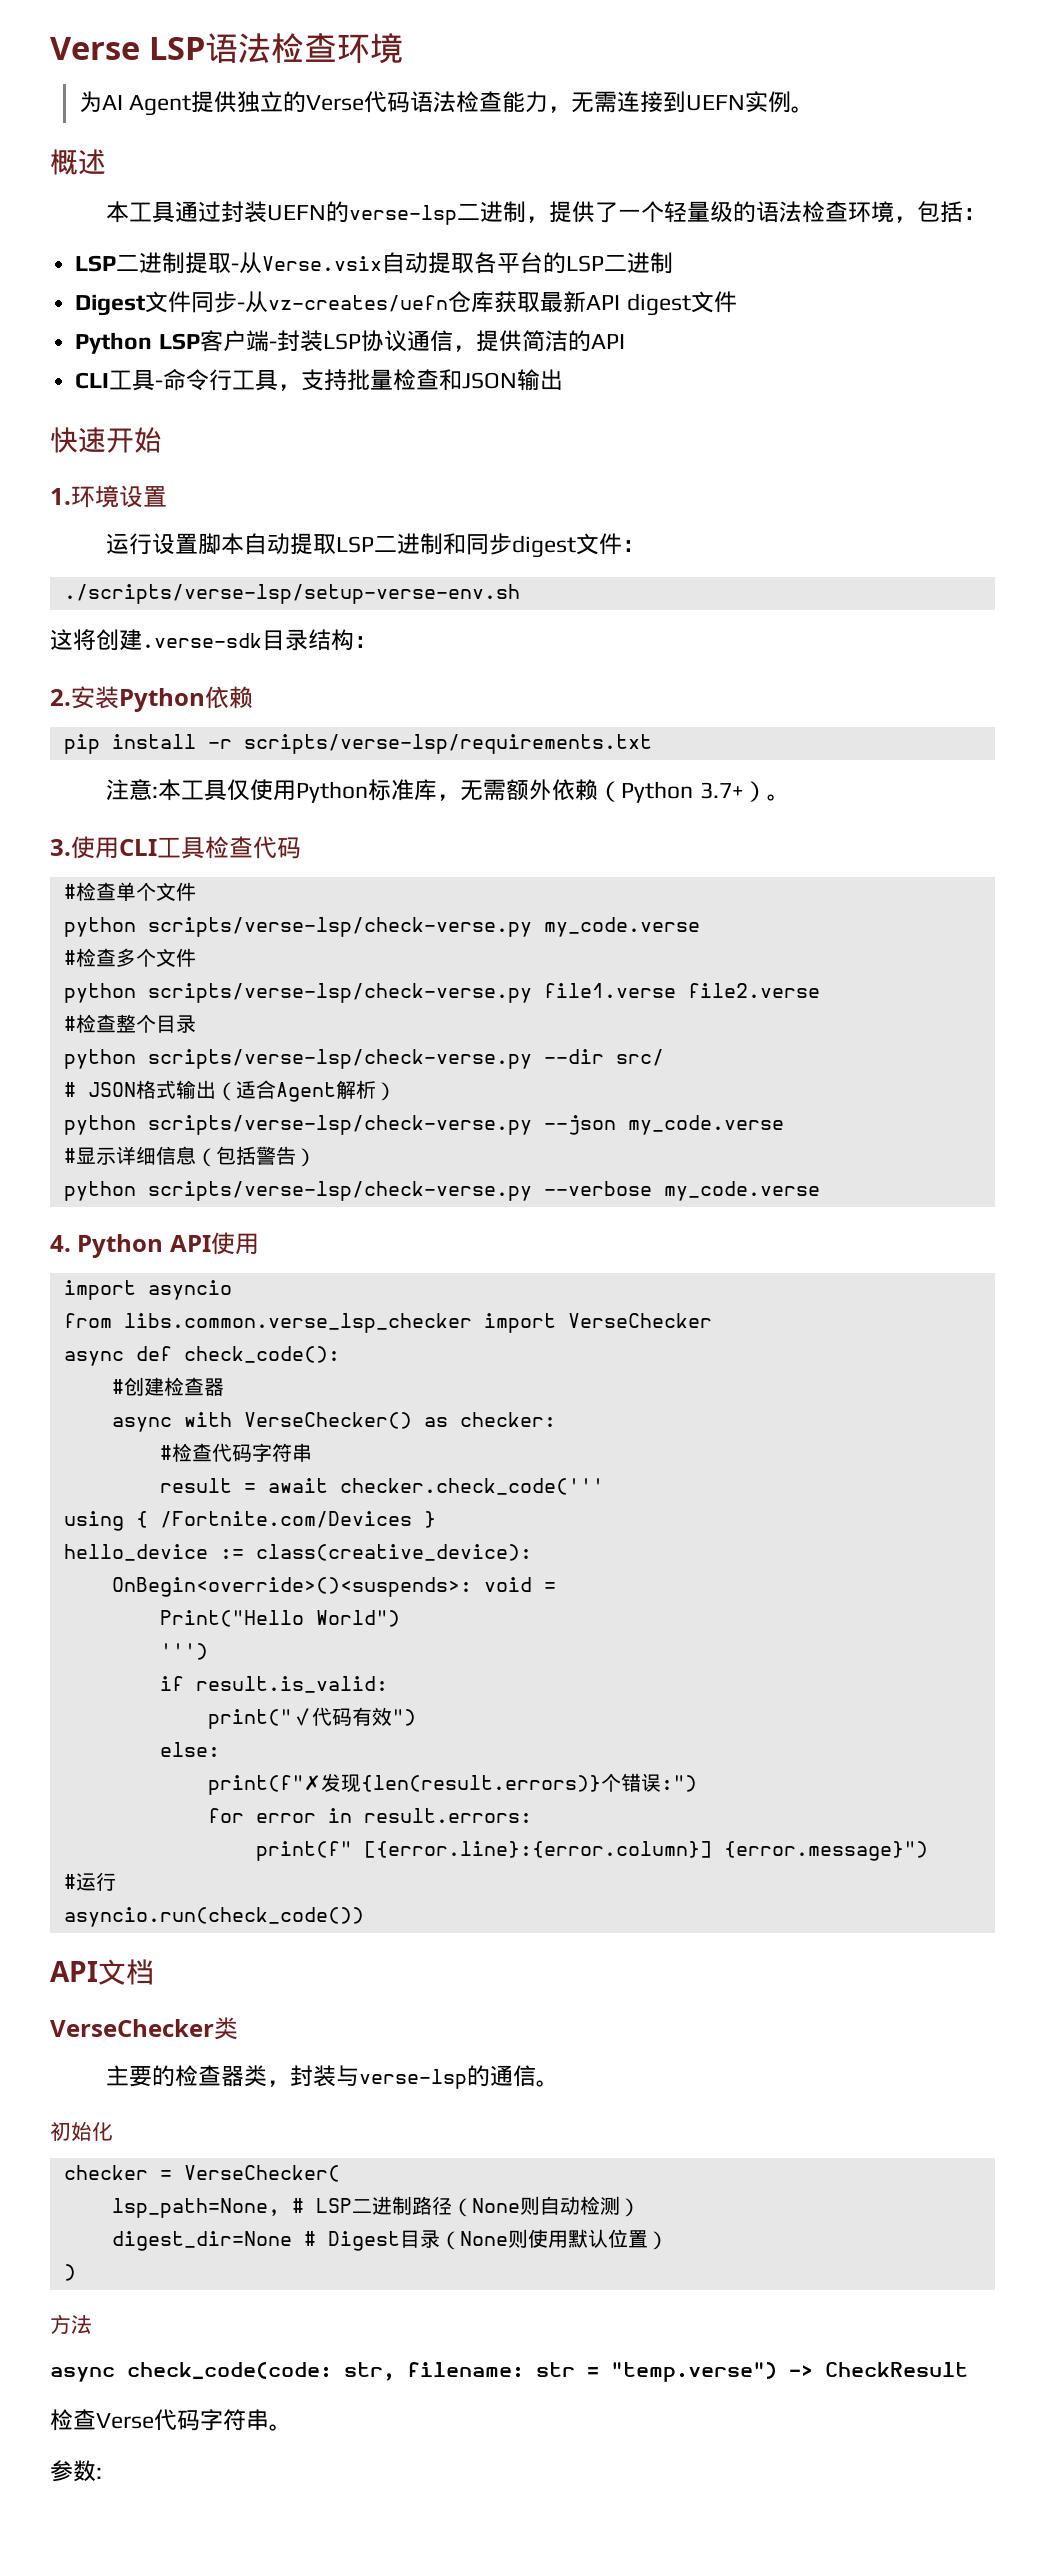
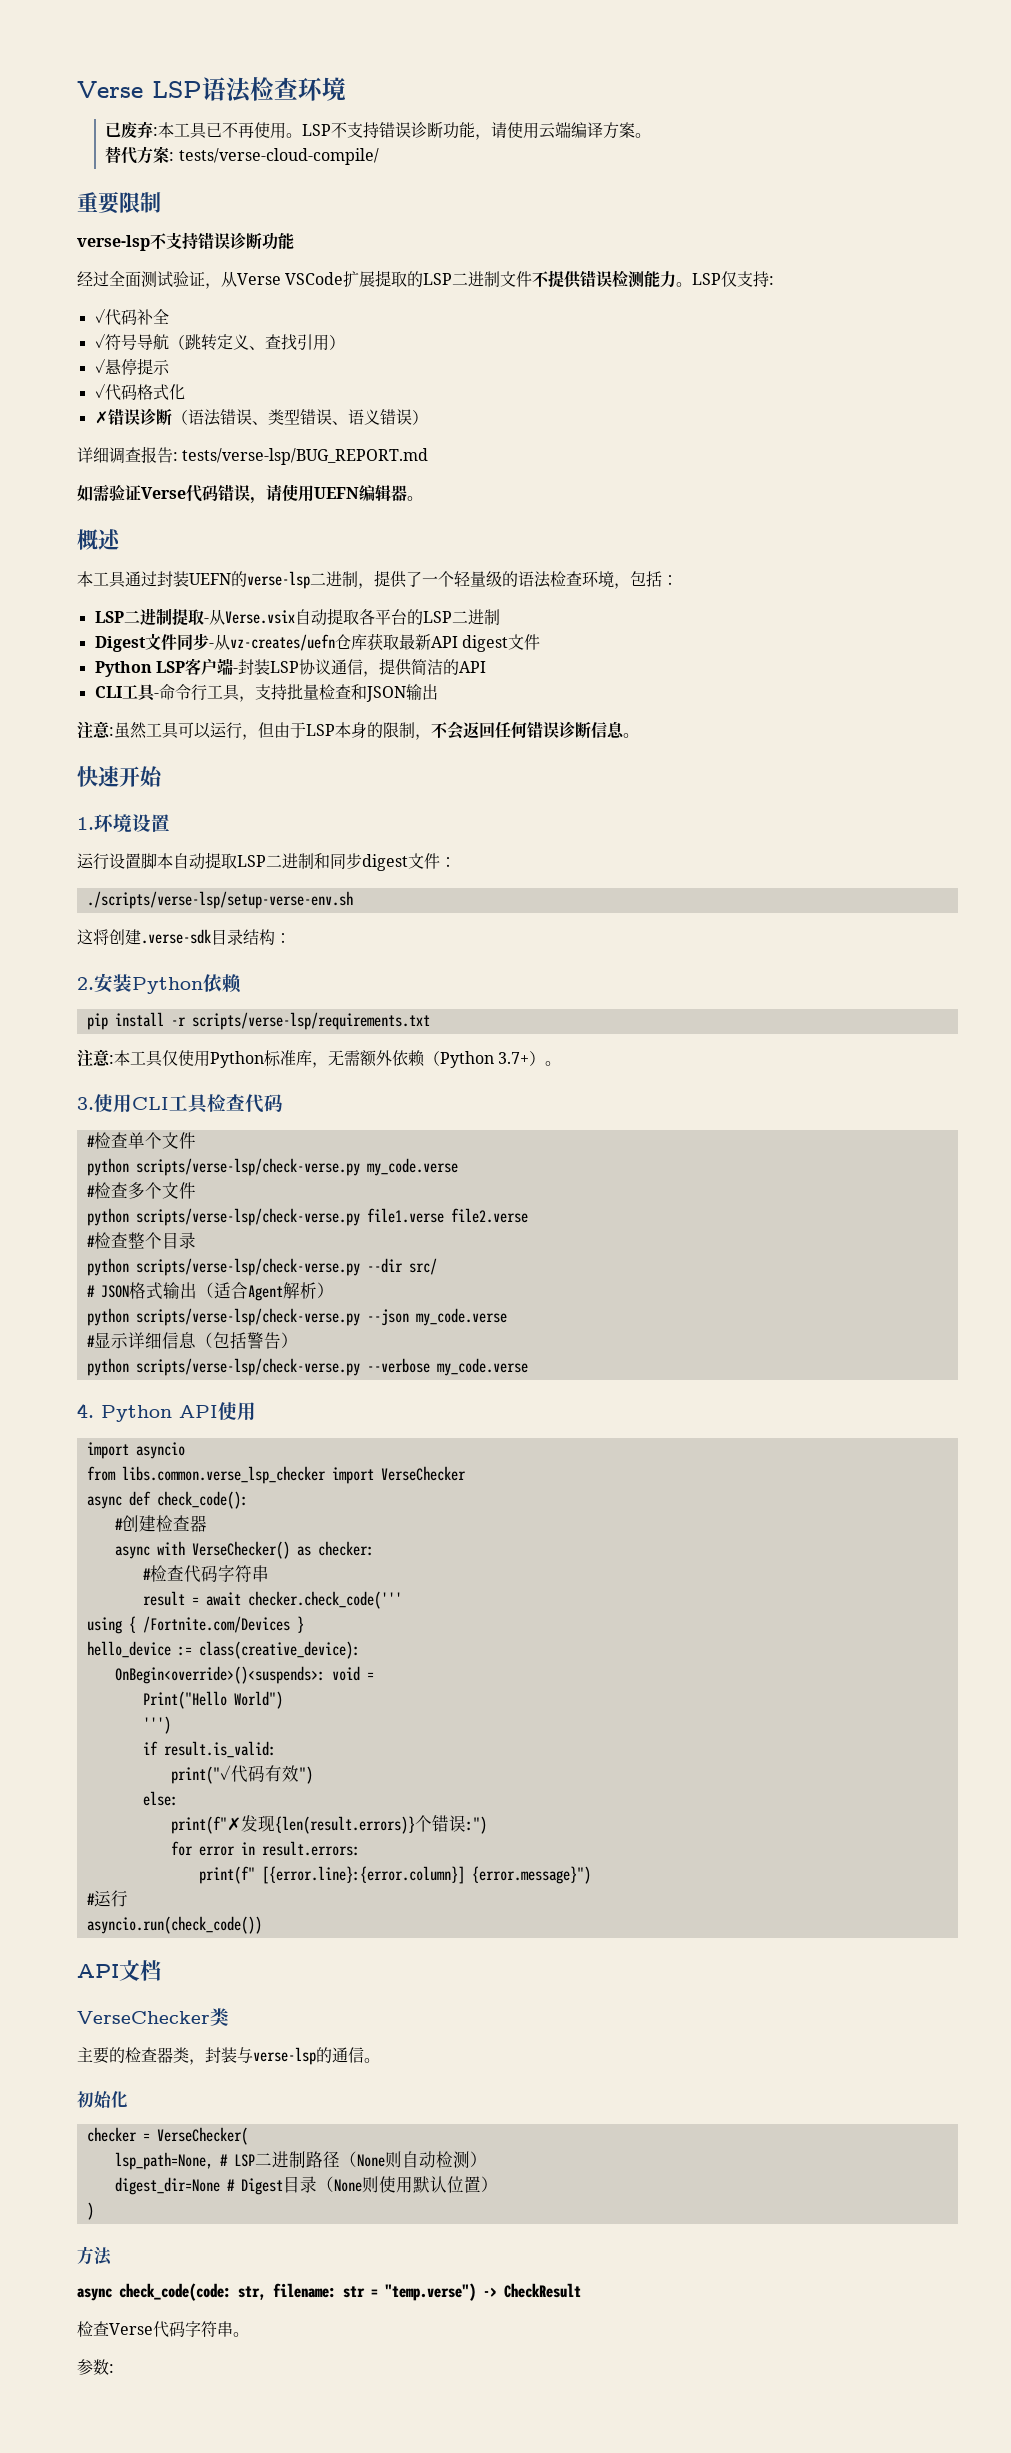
- 为AI Agent提供独立的Verse代码语法检查能力，无需连接到UEFN实例。
+ 已废弃:本工具已不再使用。LSP不支持错误诊断功能，请使用云端编译方案。
+ 替代方案: tests/verse-cloud-compile/
+ 重要限制
+ verse-lsp不支持错误诊断功能
+ 经过全面测试验证，从Verse VSCode扩展提取的LSP二进制文件不提供错误检测能力。LSP仅支持:
+ ✓代码补全
+ ✓符号导航（跳转定义、查找引用）
+ ✓悬停提示
+ ✓代码格式化
+ ✗错误诊断（语法错误、类型错误、语义错误）
+ 详细调查报告: tests/verse-lsp/BUG_REPORT.md
+ 如需验证Verse代码错误，请使用UEFN编辑器。
+ 注意:虽然工具可以运行，但由于LSP本身的限制，不会返回任何错误诊断信息。

